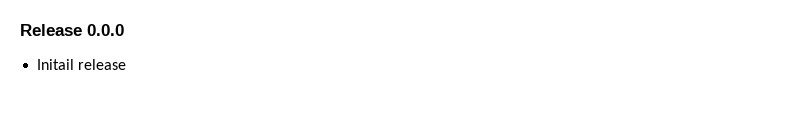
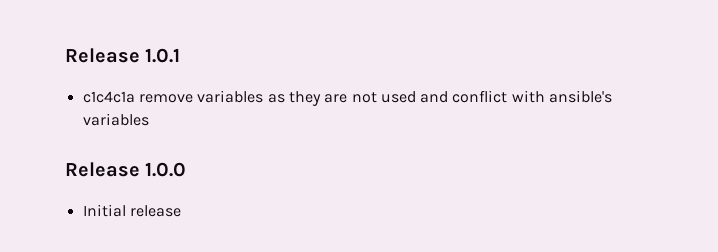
- Release 0.0.0
- Initail release
+ Release 1.0.1
+ c1c4c1a remove variables as they are not used and conflict with ansible's variables
+ Release 1.0.0
+ Initial release

